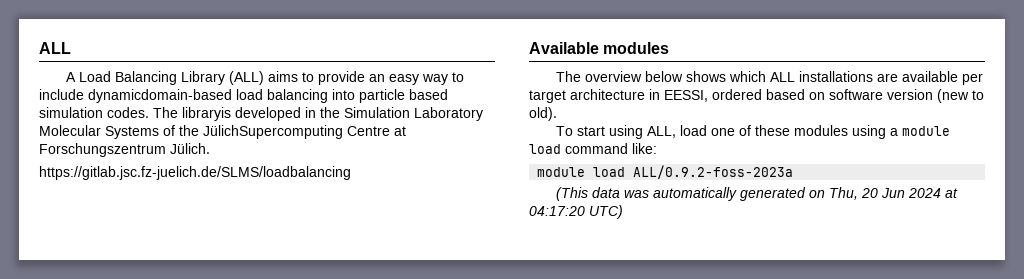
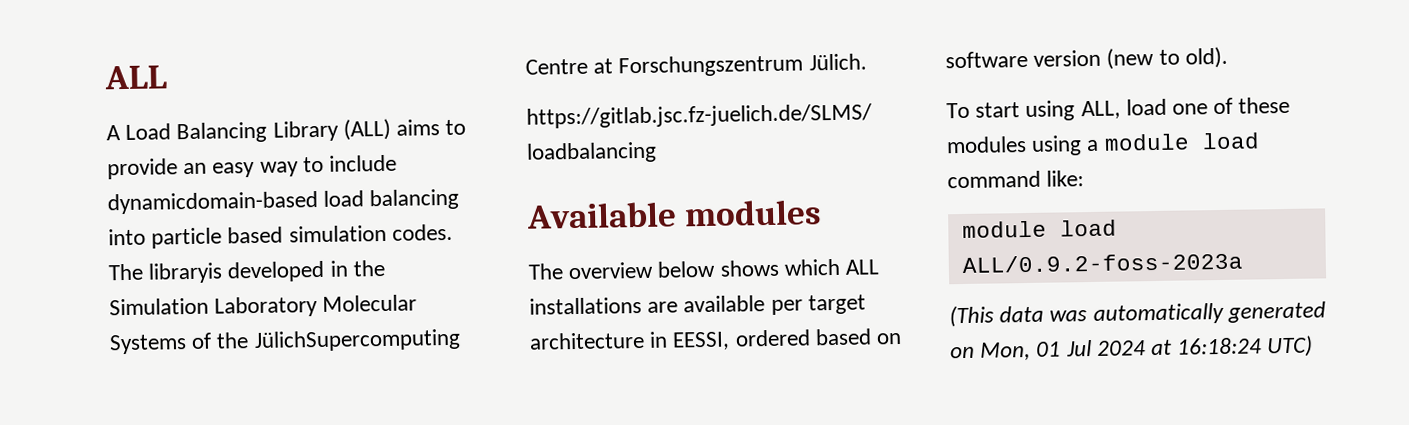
- (This data was automatically generated on Thu, 20 Jun 2024 at 04:17:20 UTC)
+ (This data was automatically generated on Mon, 01 Jul 2024 at 16:18:24 UTC)

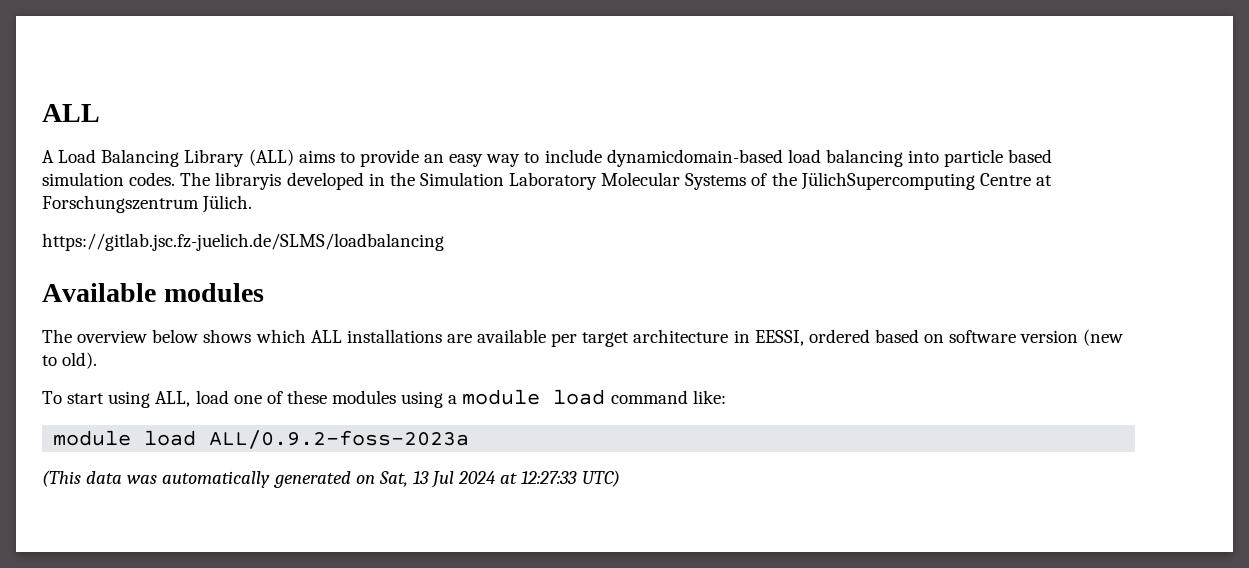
- (This data was automatically generated on Mon, 01 Jul 2024 at 16:18:24 UTC)
+ (This data was automatically generated on Sat, 13 Jul 2024 at 12:27:33 UTC)

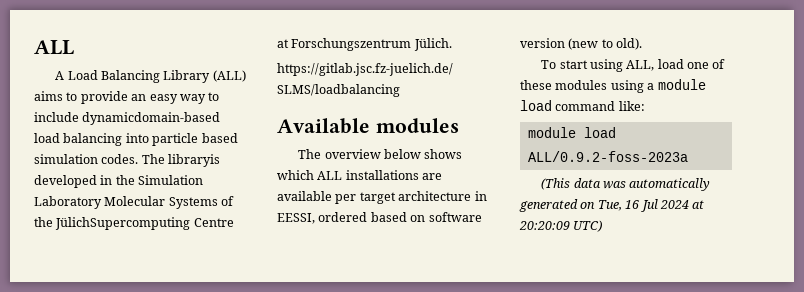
- (This data was automatically generated on Sat, 13 Jul 2024 at 12:27:33 UTC)
+ (This data was automatically generated on Tue, 16 Jul 2024 at 20:20:09 UTC)

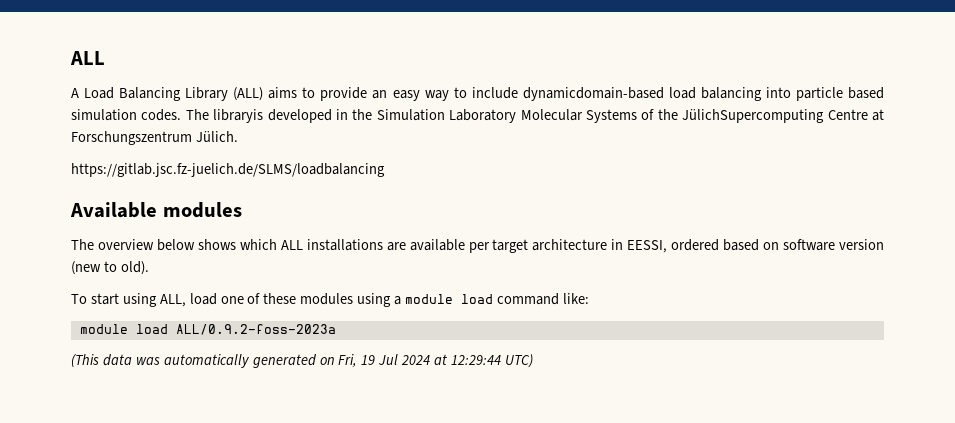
- (This data was automatically generated on Tue, 16 Jul 2024 at 20:20:09 UTC)
+ (This data was automatically generated on Fri, 19 Jul 2024 at 12:29:44 UTC)

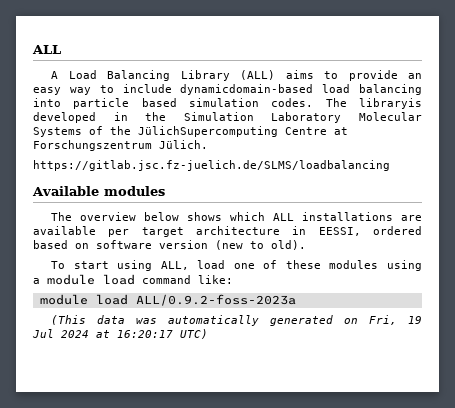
- (This data was automatically generated on Fri, 19 Jul 2024 at 12:29:44 UTC)
+ (This data was automatically generated on Fri, 19 Jul 2024 at 16:20:17 UTC)

